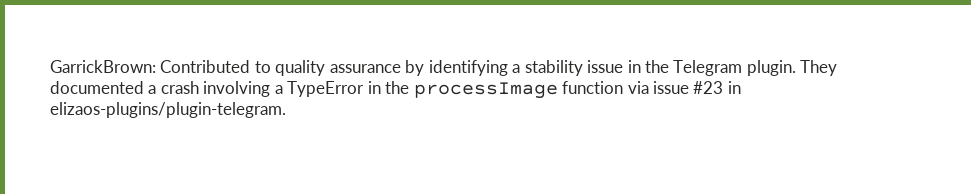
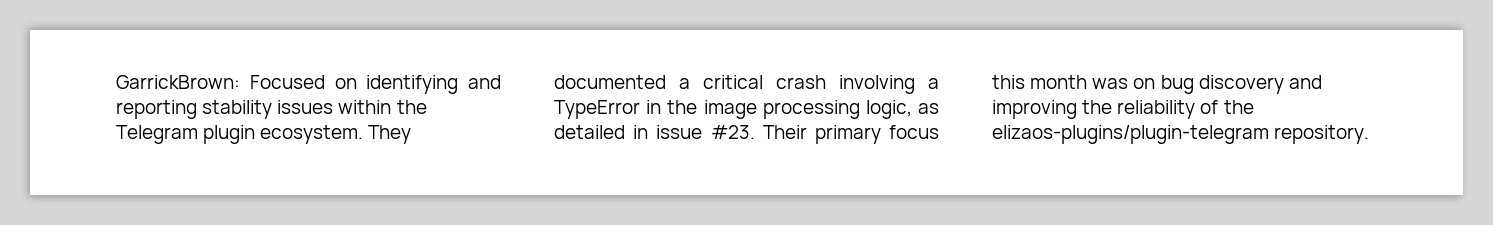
- GarrickBrown: Contributed to quality assurance by identifying a stability issue in the Telegram plugin.
+ GarrickBrown: Focused on identifying and reporting stability issues within the Telegram plugin ecosystem.
- They documented a crash involving a TypeError in the processImage function via issue #23 in elizaos-plugins/plugin-telegram.
+ They documented a critical crash involving a TypeError in the image processing logic, as detailed in issue #23. Their primary focus this month was on bug discovery and improving the reliability of the elizaos-plugins/plugin-telegram repository.

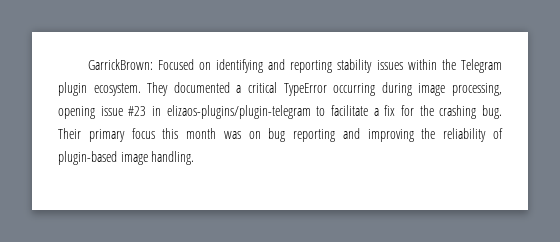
- They documented a critical crash involving a TypeError in the image processing logic, as detailed in issue #23.
+ They documented a critical TypeError occurring during image processing, opening issue #23 in elizaos-plugins/plugin-telegram to facilitate a fix for the crashing bug.
- Their primary focus this month was on bug discovery and improving the reliability of the elizaos-plugins/plugin-telegram repository.
+ Their primary focus this month was on bug reporting and improving the reliability of plugin-based image handling.

